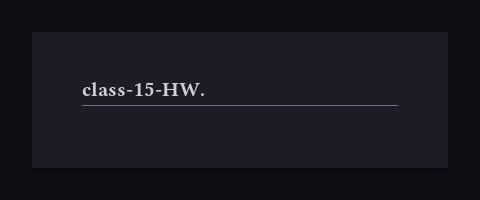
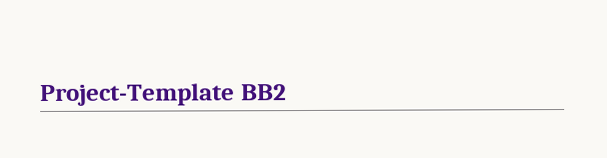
- class-15-HW.
+ Project-Template BB2

